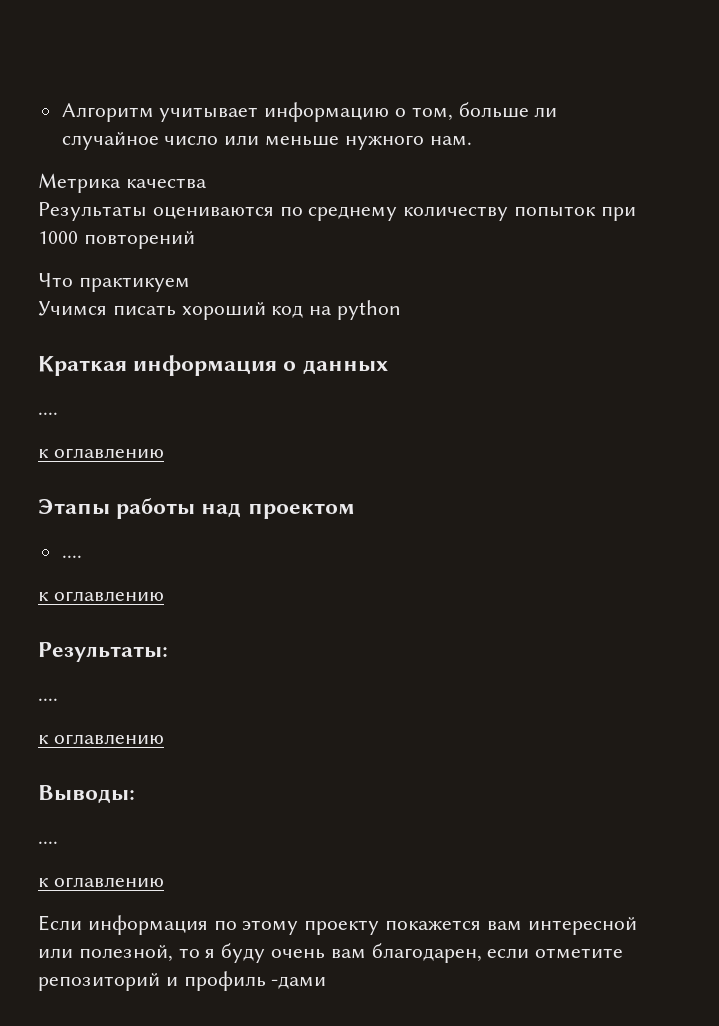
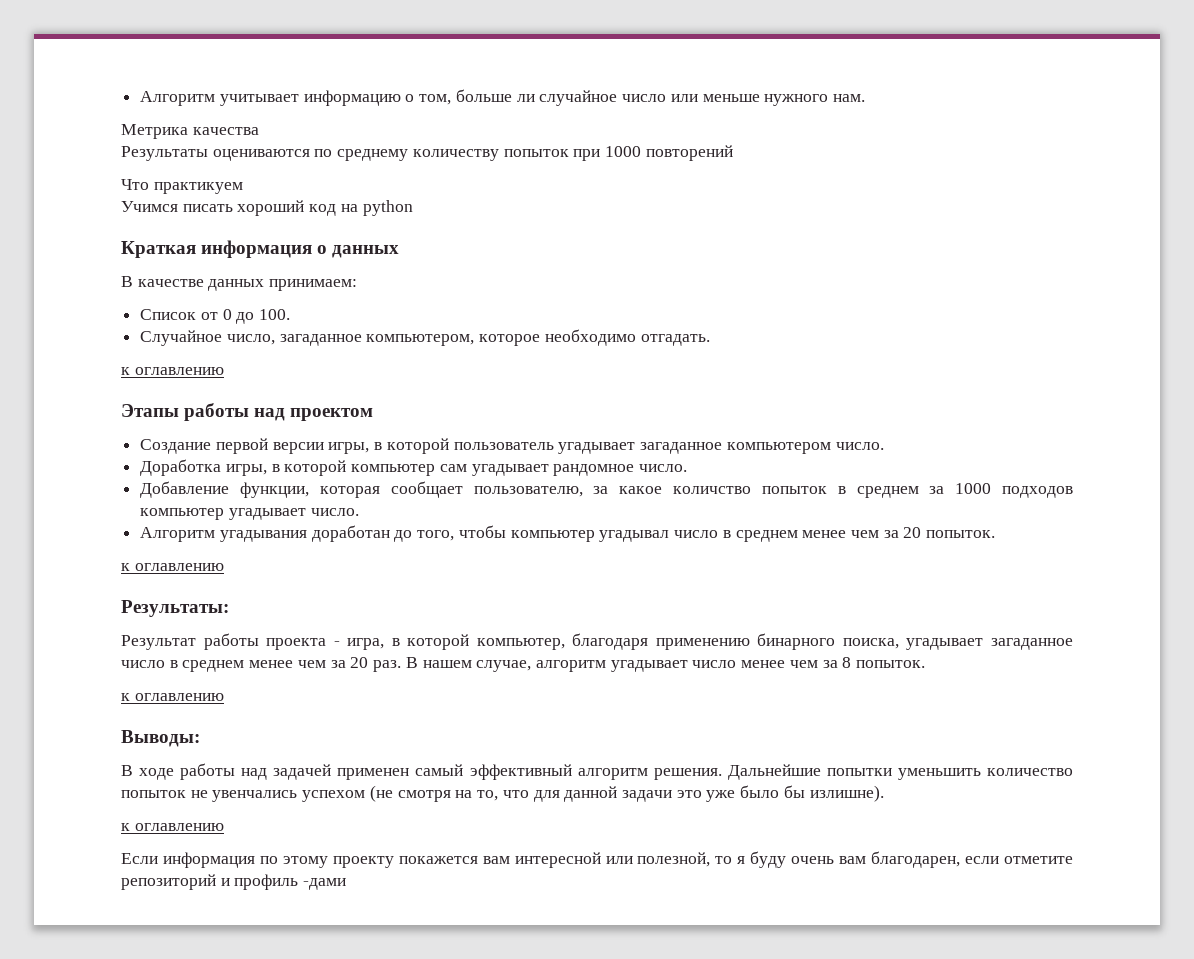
  Краткая информация о данных
- ....
+ В качестве данных принимаем:
+ Список от 0 до 100.
+ Случайное число, загаданное компьютером, которое необходимо отгадать.
  Этапы работы над проектом
- ....
+ Создание первой версии игры, в которой пользователь угадывает загаданное компьютером число.
+ Доработка игры, в которой компьютер сам угадывает рандомное число.
+ Добавление функции, которая сообщает пользователю, за какое количство попыток в среднем за 1000 подходов компьютер угадывает число.
+ Алгоритм угадывания доработан до того, чтобы компьютер угадывал число в среднем менее чем за 20 попыток.
  к оглавлению
  Результаты:
- ....
+ Результат работы проекта - игра, в которой компьютер, благодаря применению бинарного поиска, угадывает загаданное число в среднем менее чем за 20 раз. В нашем случае, алгоритм угадывает число менее чем за 8 попыток.
  к оглавлению
  Выводы:
- ....
+ В ходе работы над задачей применен самый эффективный алгоритм решения. Дальнейшие попытки уменьшить количество попыток не увенчались успехом (не смотря на то, что для данной задачи это уже было бы излишне).

